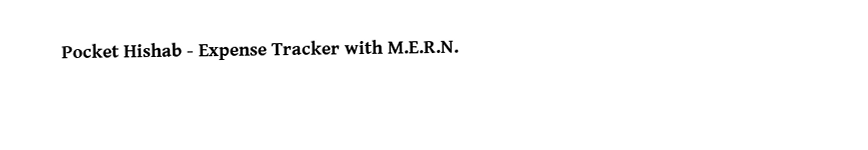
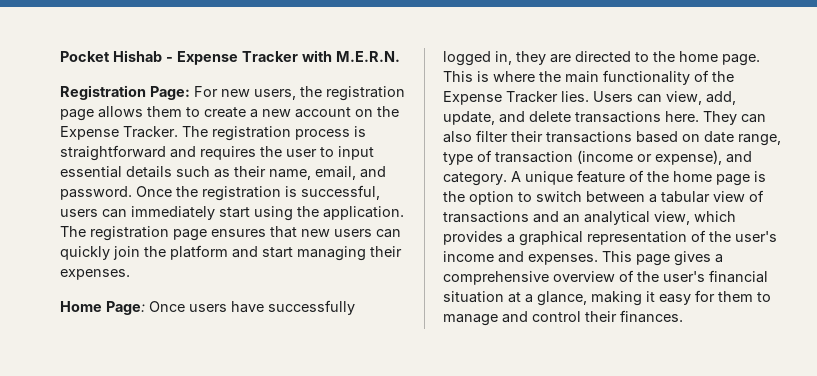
+ Registration Page: For new users, the registration page allows them to create a new account on the Expense Tracker. The registration process is straightforward and requires the user to input essential details such as their name, email, and password. Once the registration is successful, users can immediately start using the application. The registration page ensures that new users can quickly join the platform and start managing their expenses.
+ Home Page: Once users have successfully logged in, they are directed to the home page. This is where the main functionality of the Expense Tracker lies. Users can view, add, update, and delete transactions here. They can also filter their transactions based on date range, type of transaction (income or expense), and category. A unique feature of the home page is the option to switch between a tabular view of transactions and an analytical view, which provides a graphical representation of the user's income and expenses. This page gives a comprehensive overview of the user's financial situation at a glance, making it easy for them to manage and control their finances.

